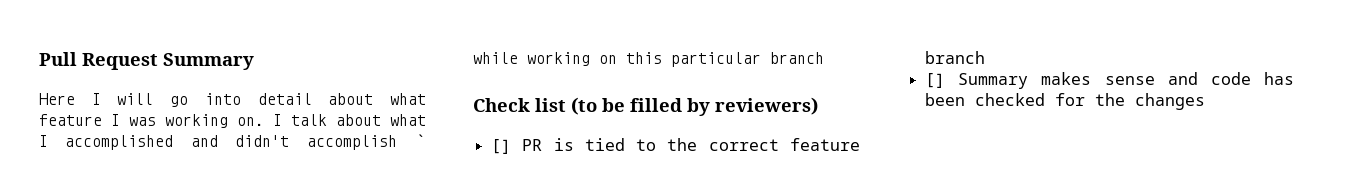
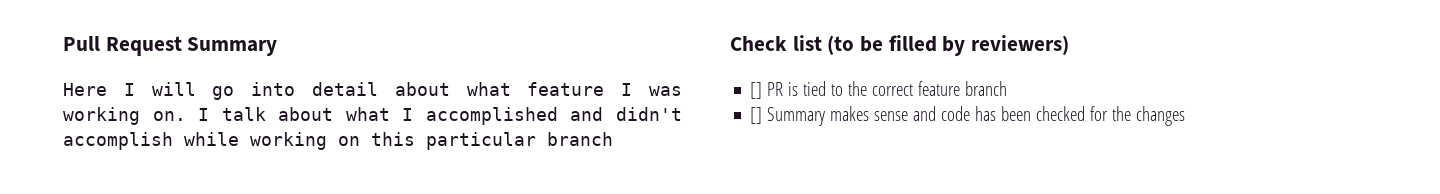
- I talk about what I accomplished and didn't accomplish ` while working on this particular branch
+ I talk about what I accomplished and didn't accomplish while working on this particular branch

